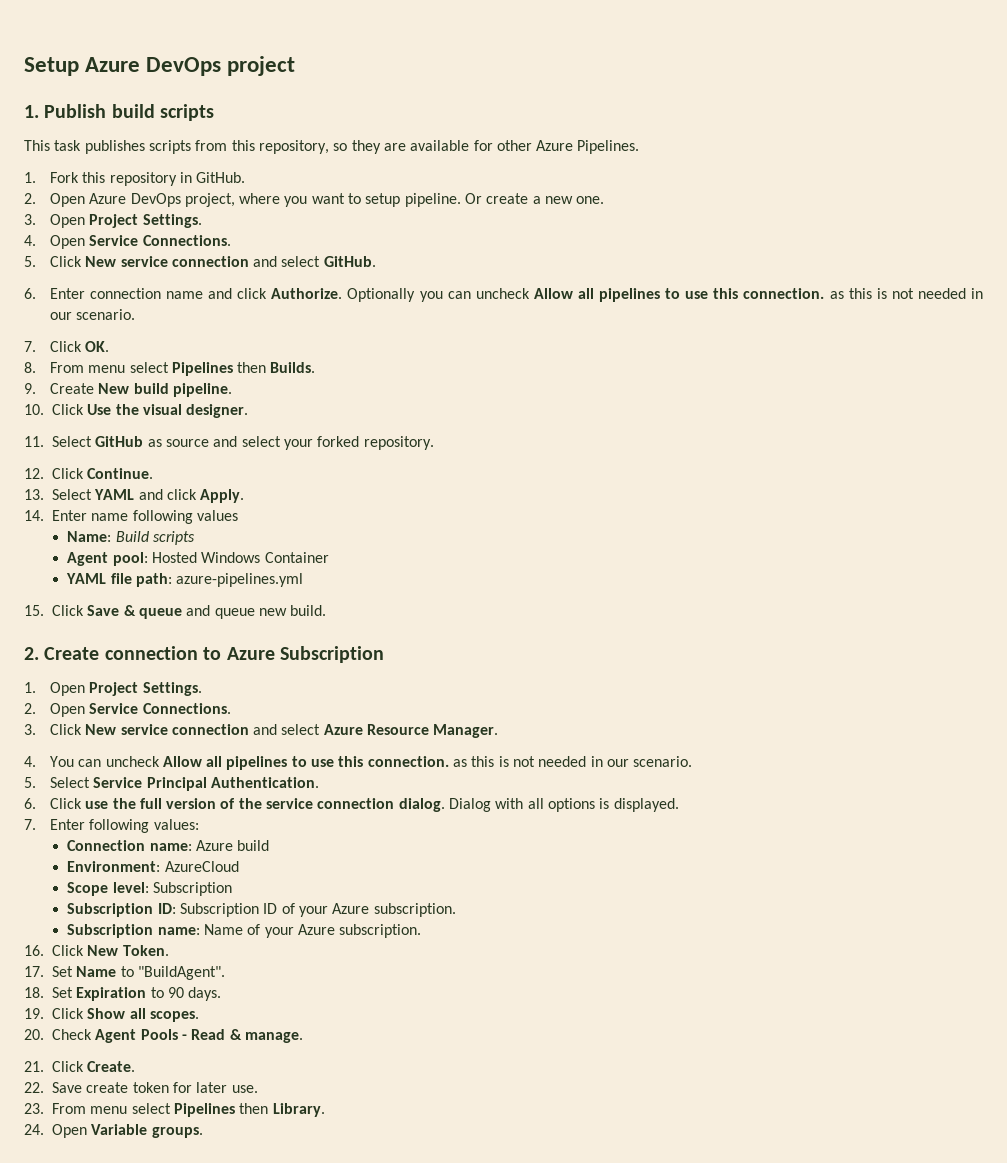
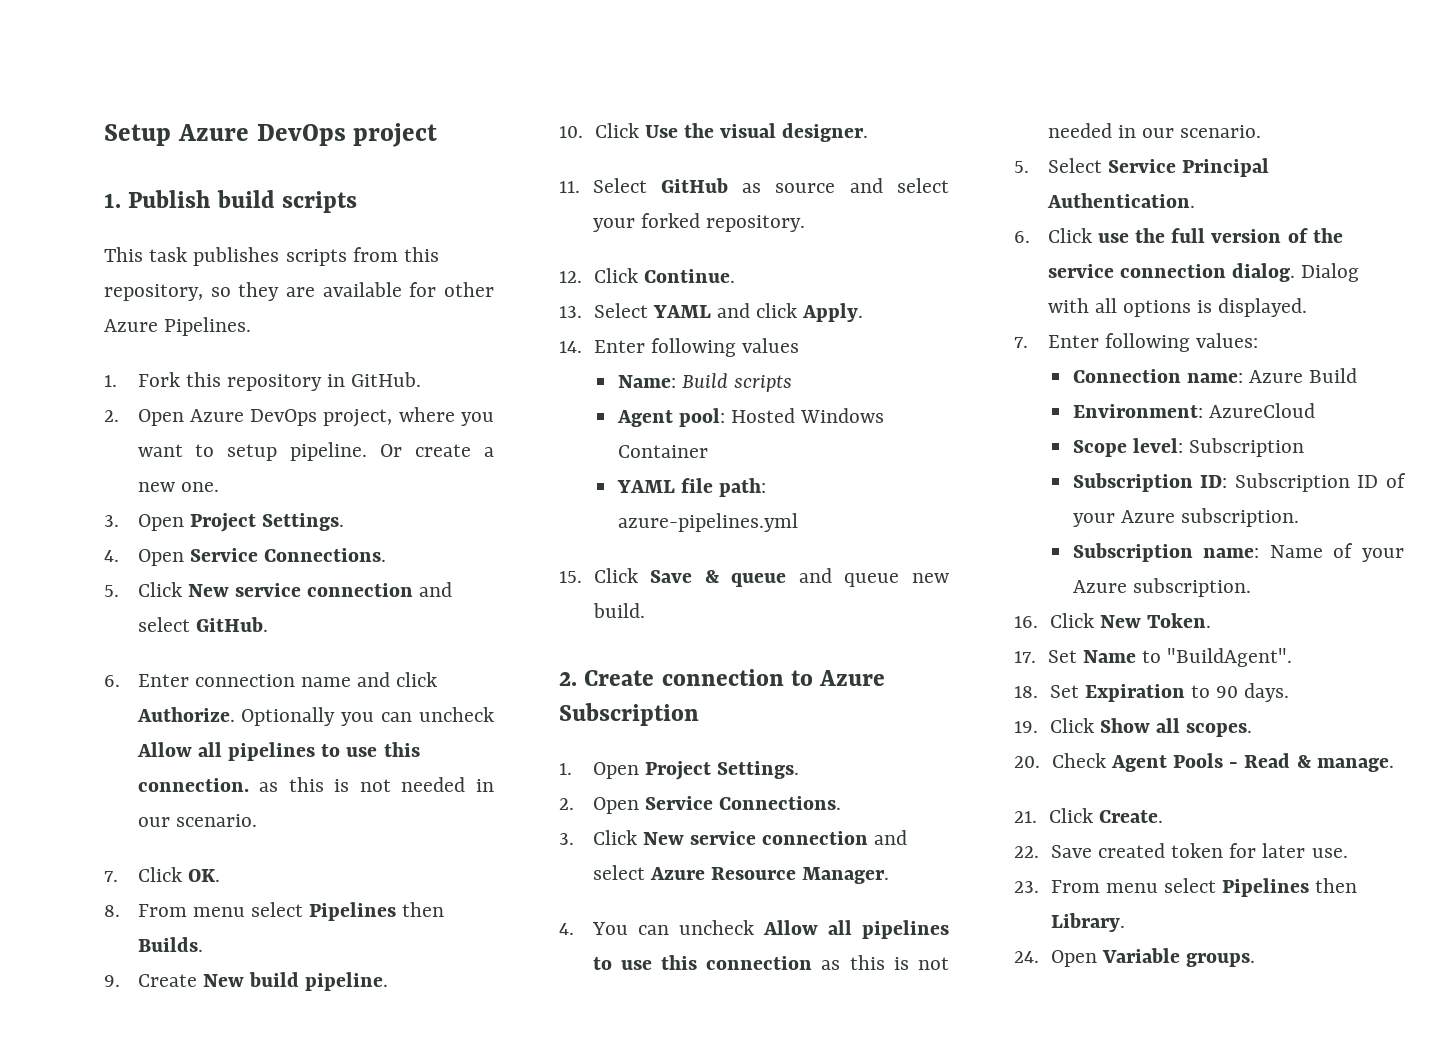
- 14. Enter name following values
+ 14. Enter following values
- 4. You can uncheck Allow all pipelines to use this connection. as this is not needed in our scenario.
+ 4. You can uncheck Allow all pipelines to use this connection as this is not needed in our scenario.
- Connection name: Azure build
+ Connection name: Azure Build
- 22. Save create token for later use.
+ 22. Save created token for later use.

